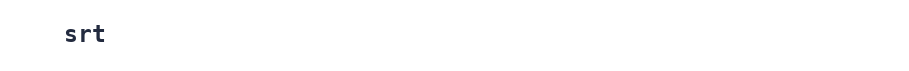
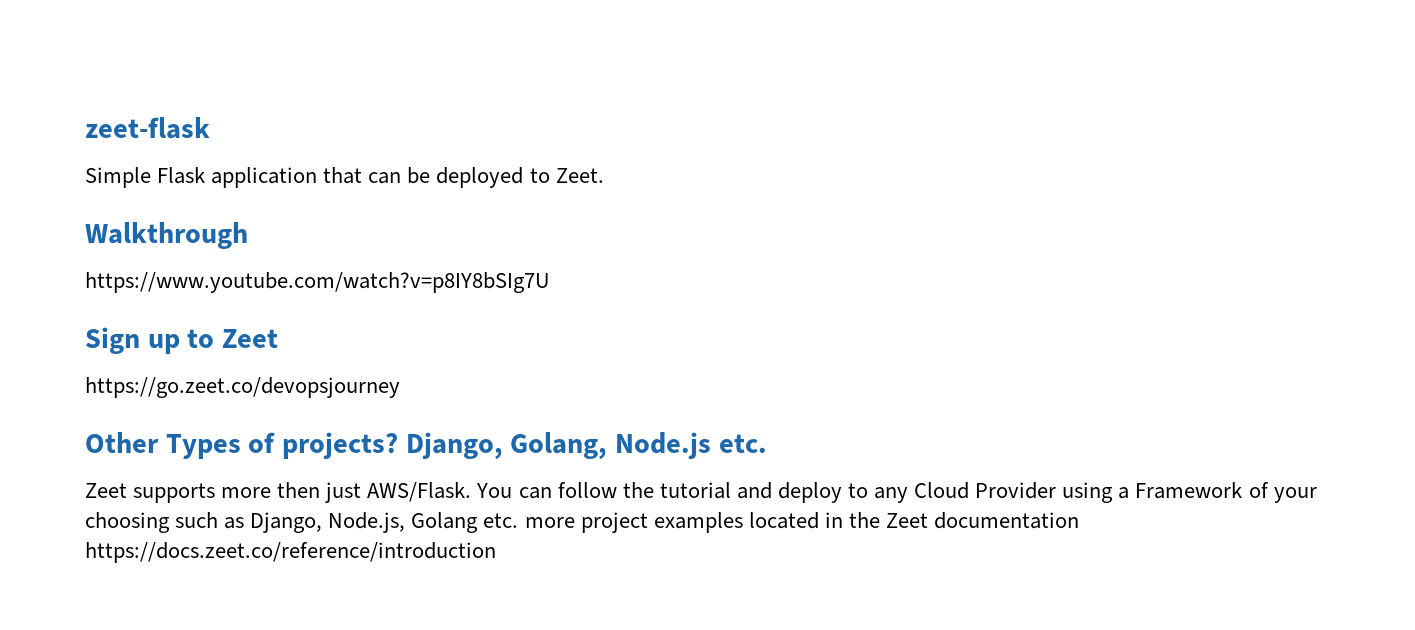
- srt
+ zeet-flask
+ Simple Flask application that can be deployed to Zeet.
+ Walkthrough
+ https://www.youtube.com/watch?v=p8IY8bSIg7U
+ Sign up to Zeet
+ https://go.zeet.co/devopsjourney
+ Other Types of projects? Django, Golang, Node.js etc.
+ Zeet supports more then just AWS/Flask. You can follow the tutorial and deploy to any Cloud Provider using a Framework of your choosing such as Django, Node.js, Golang etc. more project examples located in the Zeet documentation https://docs.zeet.co/reference/introduction

